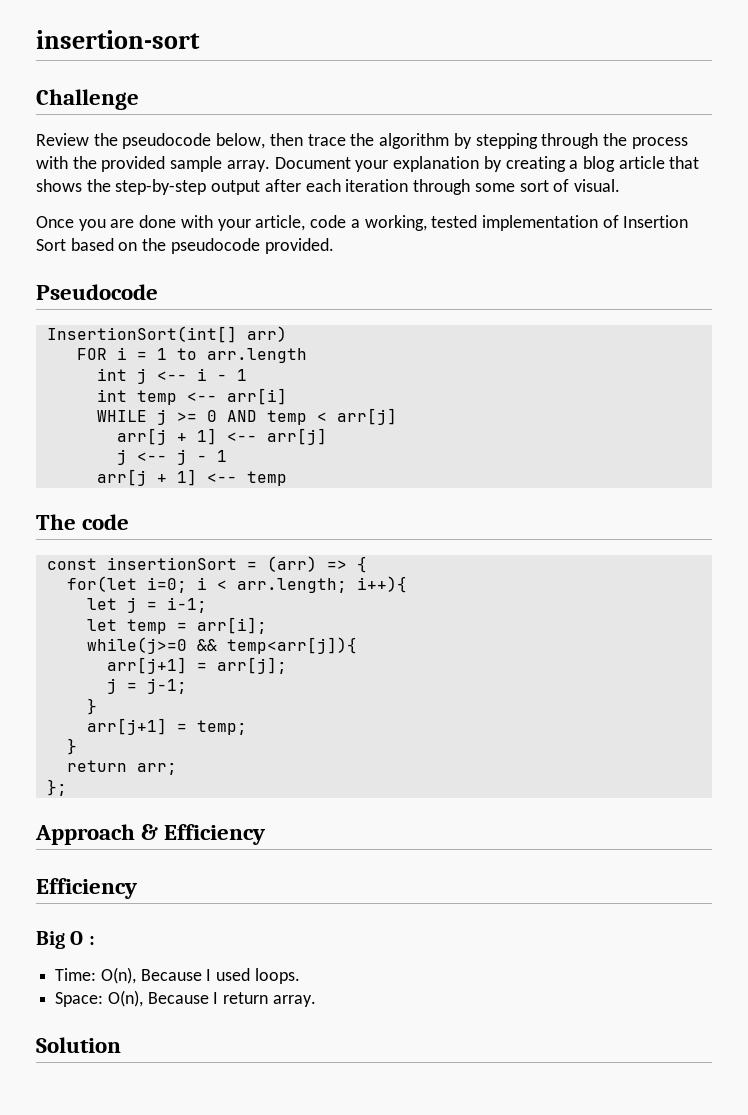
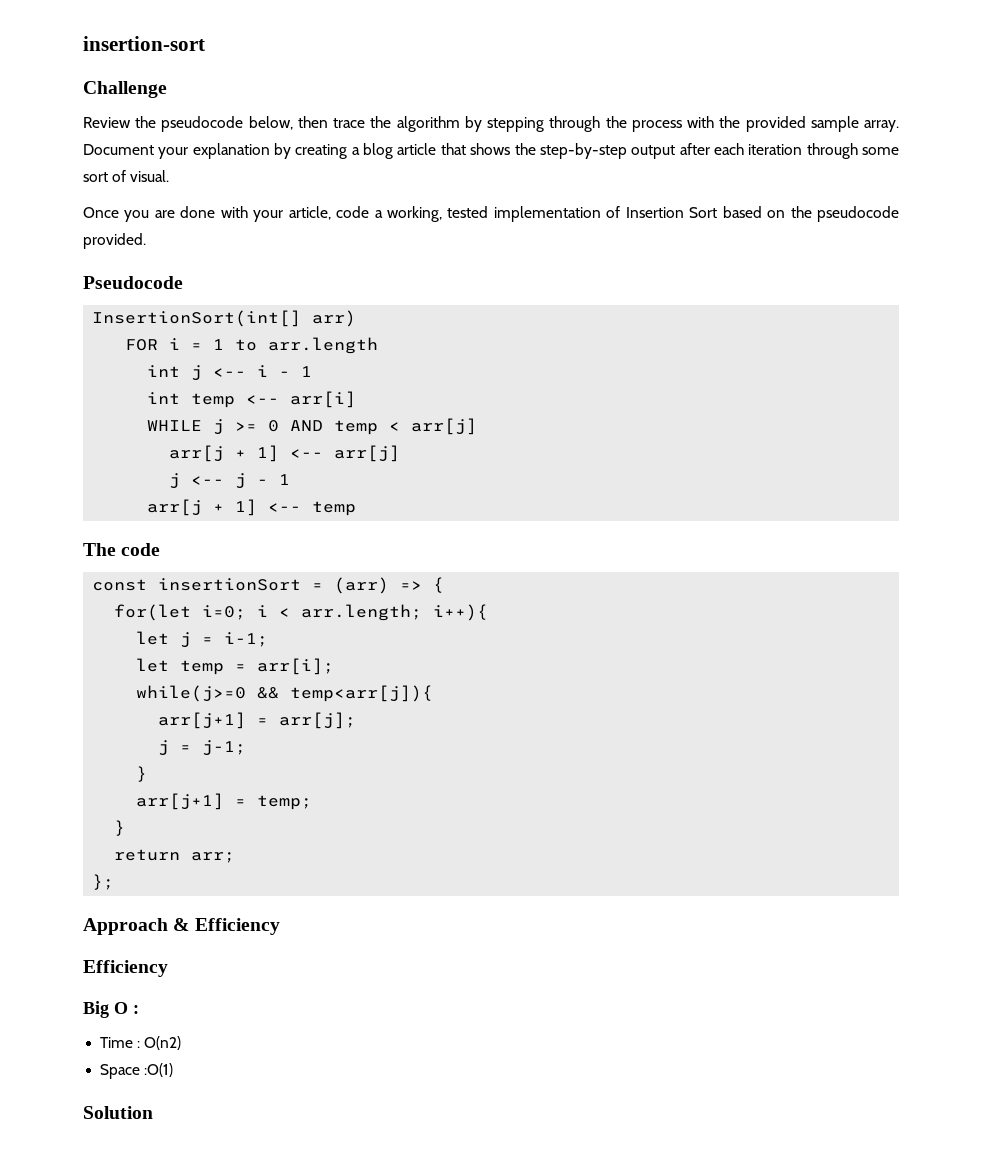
- Time: O(n), Because I used loops.
- Space: O(n), Because I return array.
+ Time : O(n2)
+ Space :O(1)

